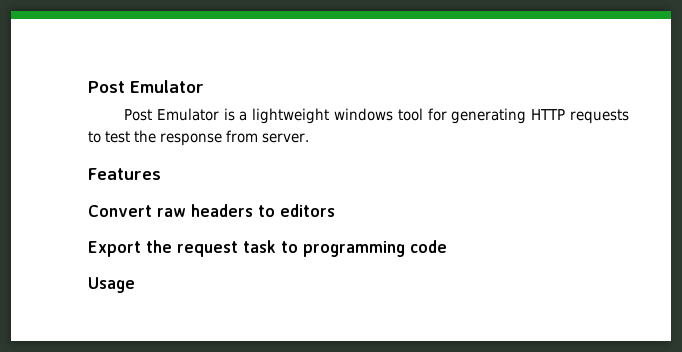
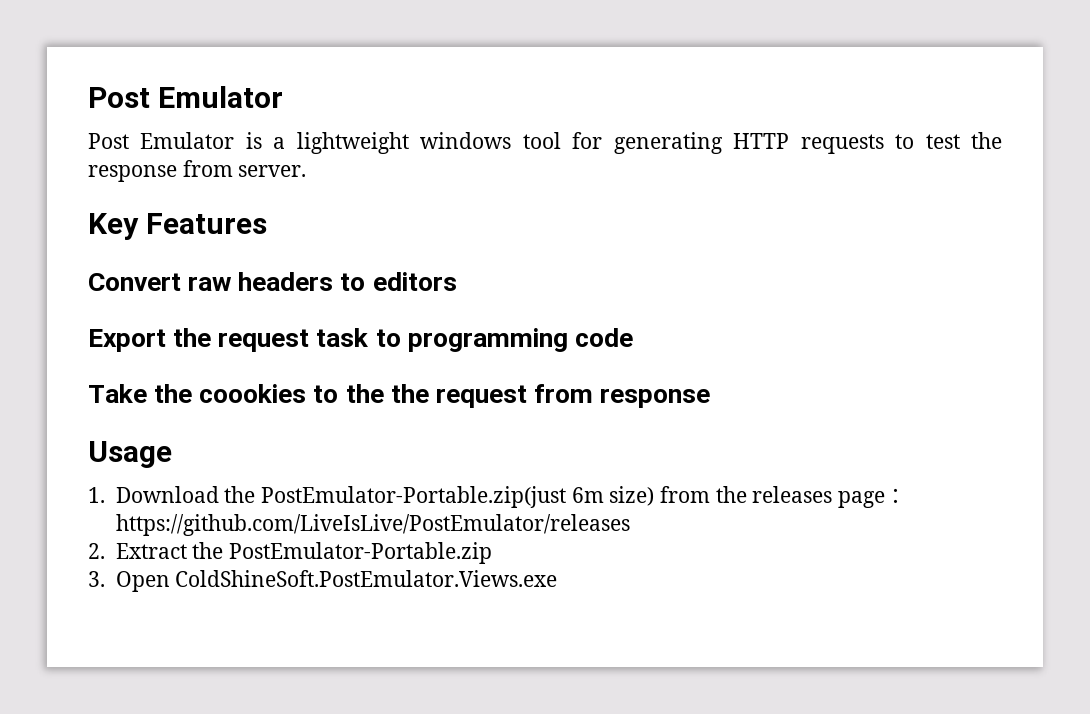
- Features
+ Key Features
+ Take the coookies to the the request from response
  Usage
+ 1. Download the PostEmulator-Portable.zip(just 6m size) from the releases page：https://github.com/LiveIsLive/PostEmulator/releases
+ 2. Extract the PostEmulator-Portable.zip
+ 3. Open ColdShineSoft.PostEmulator.Views.exe

